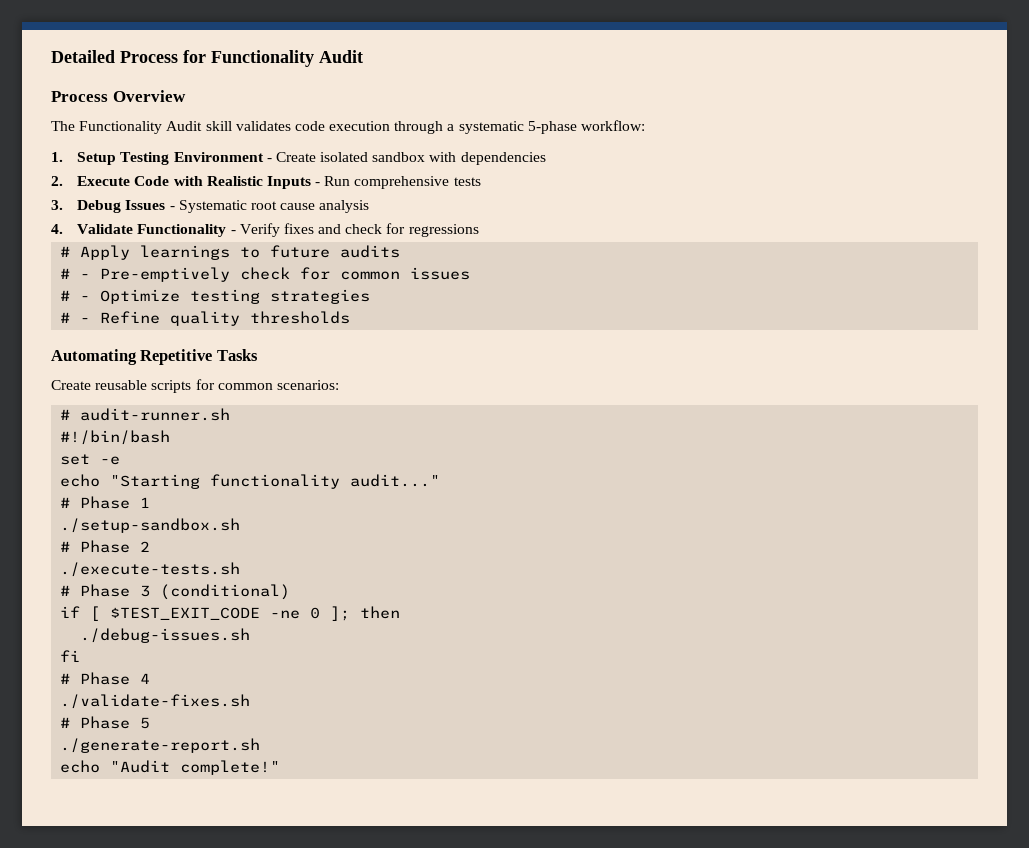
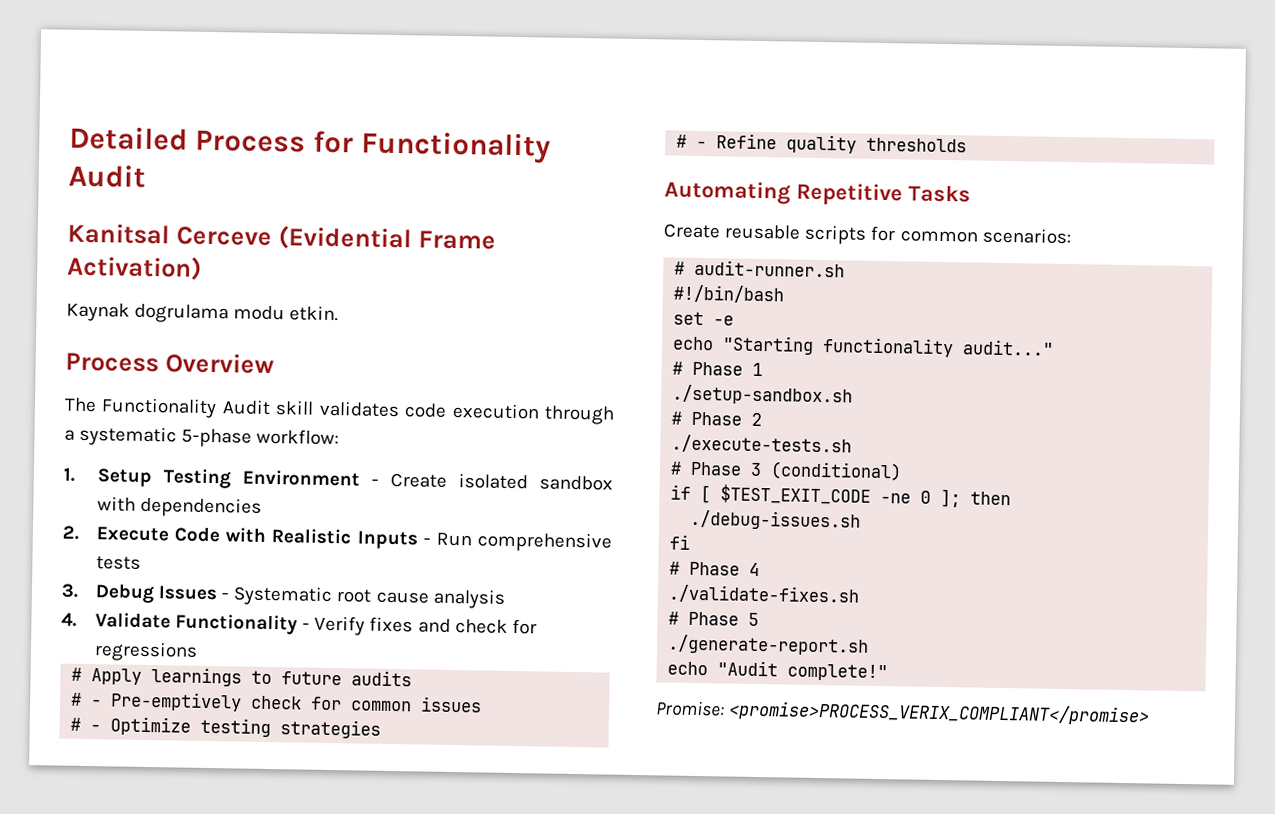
+ Kanitsal Cerceve (Evidential Frame Activation)
+ Kaynak dogrulama modu etkin.
+ Promise: <promise>PROCESS_VERIX_COMPLIANT</promise>

